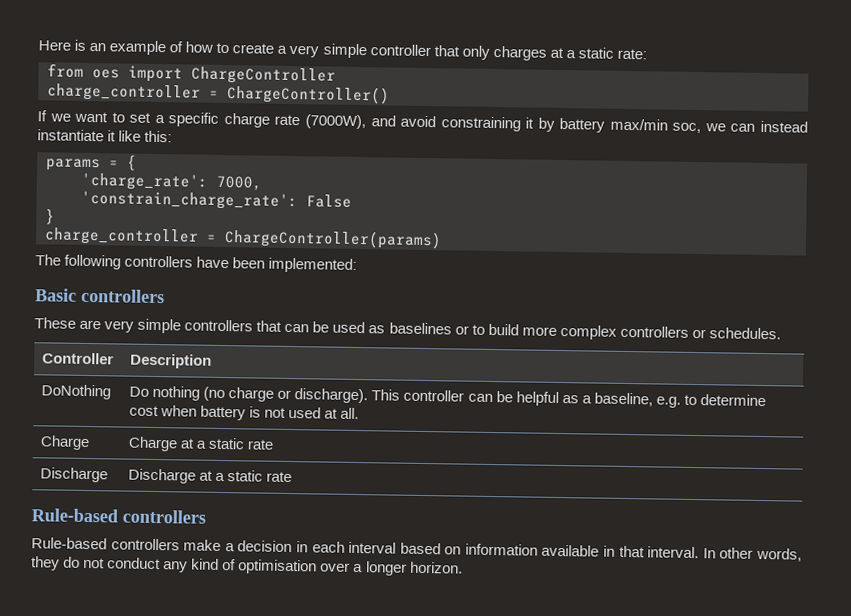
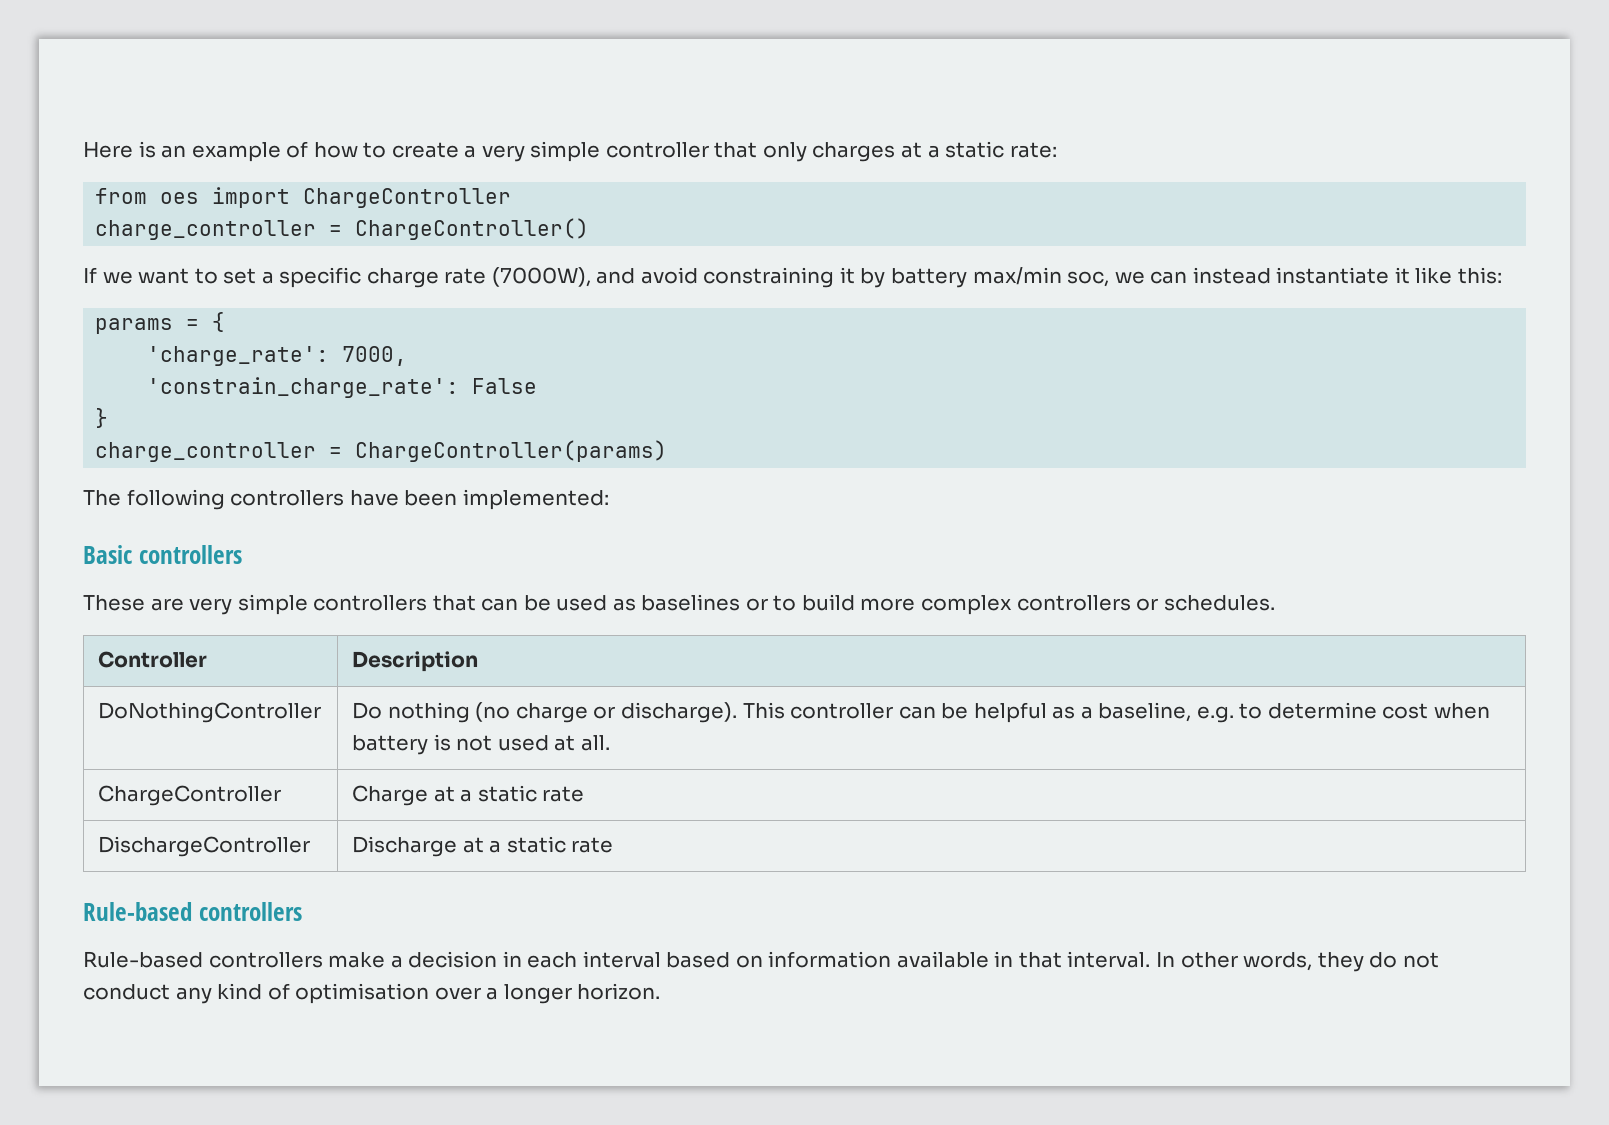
- DoNothing | Do nothing (no charge or discharge). This controller can be helpful as a baseline, e.g. to determine cost when battery is not used at all.
+ DoNothingController | Do nothing (no charge or discharge). This controller can be helpful as a baseline, e.g. to determine cost when battery is not used at all.
- Charge | Charge at a static rate
+ ChargeController | Charge at a static rate
- Discharge | Discharge at a static rate
+ DischargeController | Discharge at a static rate

